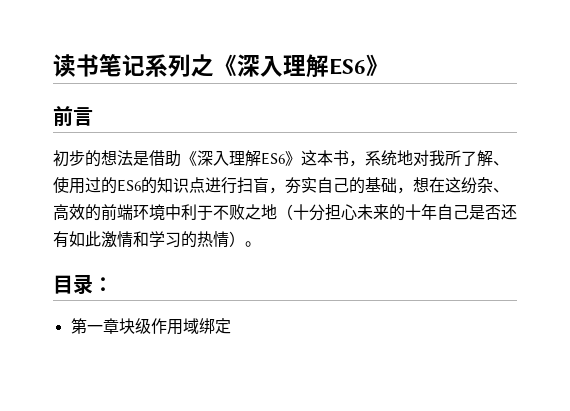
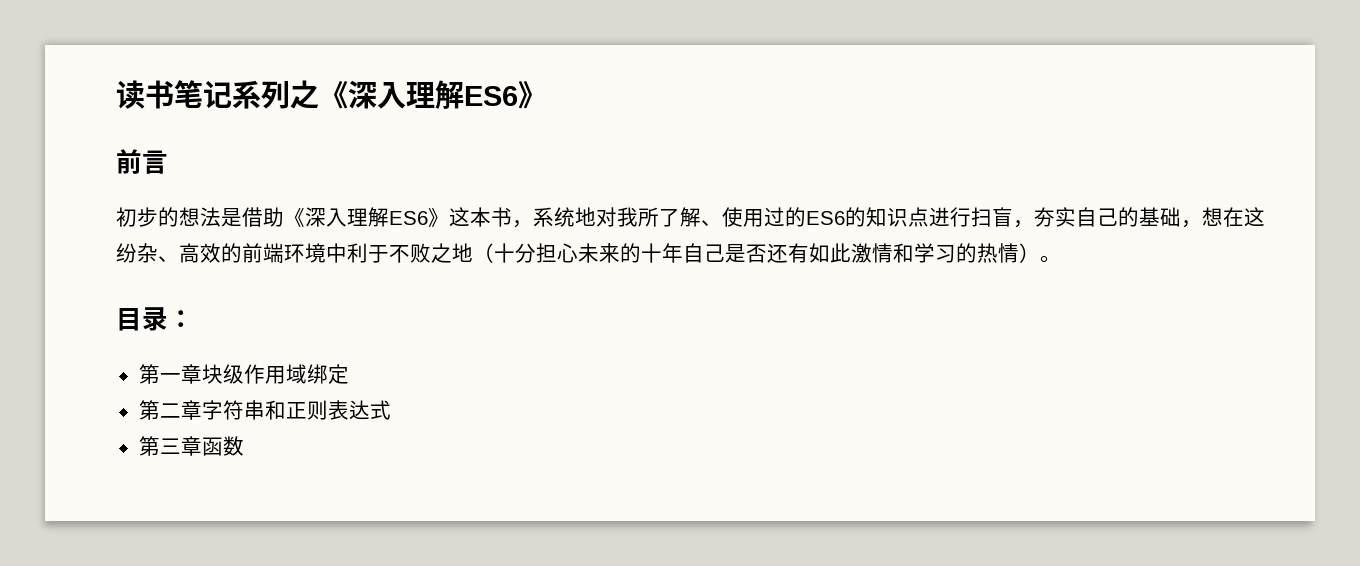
+ 第二章字符串和正则表达式
+ 第三章函数

